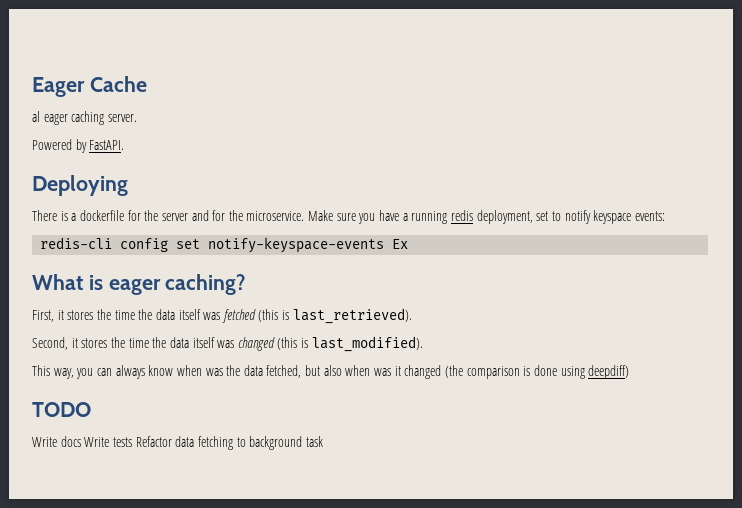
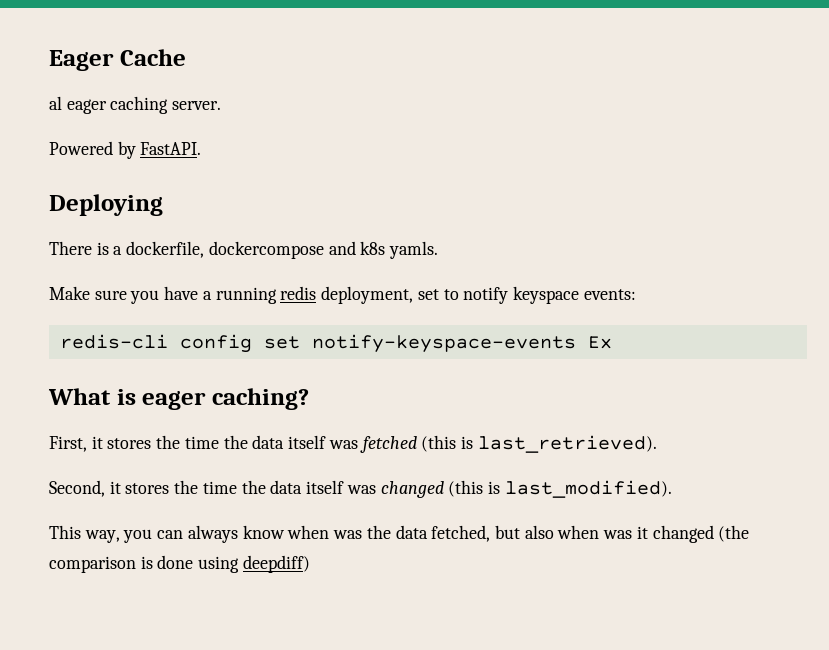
- There is a dockerfile for the server and for the microservice. Make sure you have a running redis deployment, set to notify keyspace events:
+ There is a dockerfile, dockercompose and k8s yamls.
+ Make sure you have a running redis deployment, set to notify keyspace events:
- TODO
- Write docs Write tests Refactor data fetching to background task

